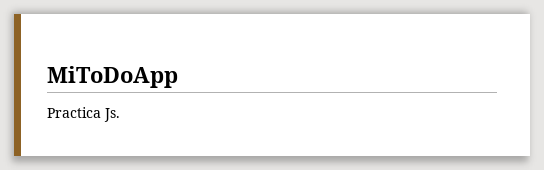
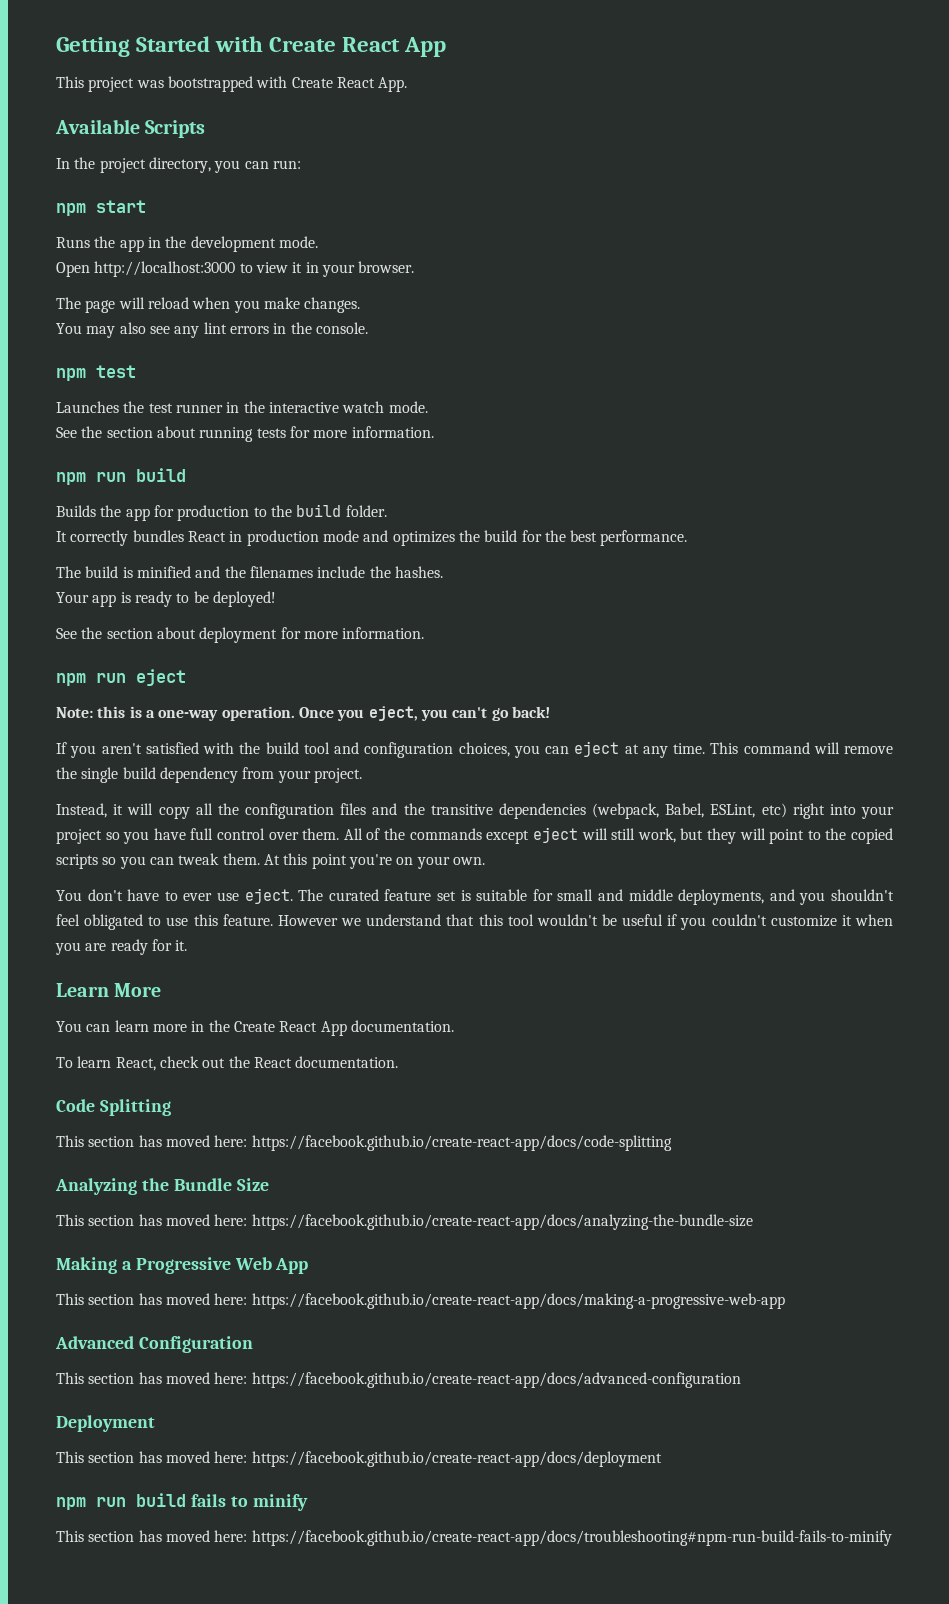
- MiToDoApp
- Practica Js.
+ Getting Started with Create React App
+ This project was bootstrapped with Create React App.
+ Available Scripts
+ In the project directory, you can run:
+ npm start
+ Runs the app in the development mode.
+ Open http://localhost:3000 to view it in your browser.
+ The page will reload when you make changes.
+ You may also see any lint errors in the console.
+ npm test
+ Launches the test runner in the interactive watch mode.
+ See the section about running tests for more information.
+ npm run build
+ Builds the app for production to the build folder.
+ It correctly bundles React in production mode and optimizes the build for the best performance.
+ The build is minified and the filenames include the hashes.
+ Your app is ready to be deployed!
+ See the section about deployment for more information.
+ npm run eject
+ Note: this is a one-way operation. Once you eject, you can't go back!
+ If you aren't satisfied with the build tool and configuration choices, you can eject at any time. This command will remove the single build dependency from your project.
+ Instead, it will copy all the configuration files and the transitive dependencies (webpack, Babel, ESLint, etc) right into your project so you have full control over them. All of the commands except eject will still work, but they will point to the copied scripts so you can tweak them. At this point you're on your own.
+ You don't have to ever use eject. The curated feature set is suitable for small and middle deployments, and you shouldn't feel obligated to use this feature. However we understand that this tool wouldn't be useful if you couldn't customize it when you are ready for it.
+ Learn More
+ You can learn more in the Create React App documentation.
+ To learn React, check out the React documentation.
+ Code Splitting
+ This section has moved here: https://facebook.github.io/create-react-app/docs/code-splitting
+ Analyzing the Bundle Size
+ This section has moved here: https://facebook.github.io/create-react-app/docs/analyzing-the-bundle-size
+ Making a Progressive Web App
+ This section has moved here: https://facebook.github.io/create-react-app/docs/making-a-progressive-web-app
+ Advanced Configuration
+ This section has moved here: https://facebook.github.io/create-react-app/docs/advanced-configuration
+ Deployment
+ This section has moved here: https://facebook.github.io/create-react-app/docs/deployment
+ npm run build fails to minify
+ This section has moved here: https://facebook.github.io/create-react-app/docs/troubleshooting#npm-run-build-fails-to-minify

